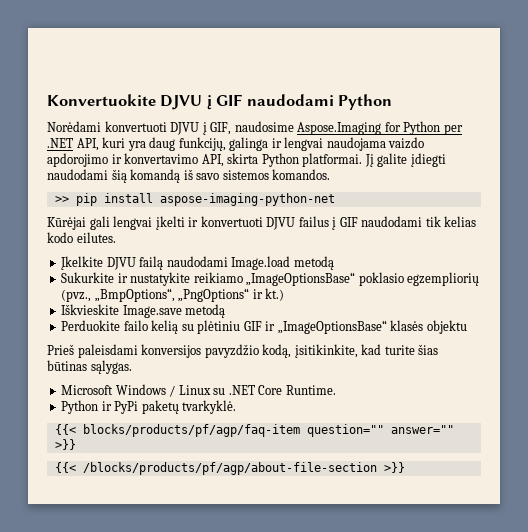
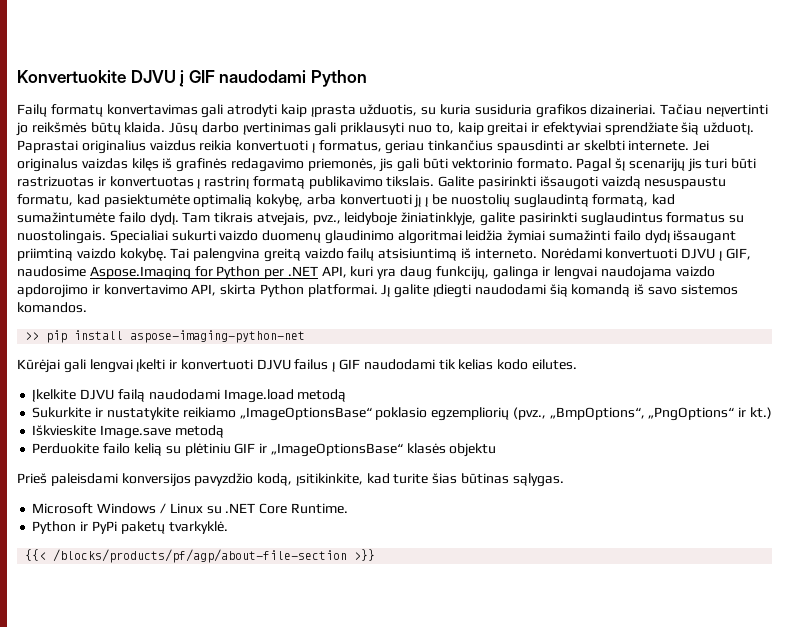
+ Failų formatų konvertavimas gali atrodyti kaip įprasta užduotis, su kuria susiduria grafikos dizaineriai. Tačiau neįvertinti jo reikšmės būtų klaida. Jūsų darbo įvertinimas gali priklausyti nuo to, kaip greitai ir efektyviai sprendžiate šią užduotį. Paprastai originalius vaizdus reikia konvertuoti į formatus, geriau tinkančius spausdinti ar skelbti internete. Jei originalus vaizdas kilęs iš grafinės redagavimo priemonės, jis gali būti vektorinio formato. Pagal šį scenarijų jis turi būti rastrizuotas ir konvertuotas į rastrinį formatą publikavimo tikslais. Galite pasirinkti išsaugoti vaizdą nesuspaustu formatu, kad pasiektumėte optimalią kokybę, arba konvertuoti jį į be nuostolių suglaudintą formatą, kad sumažintumėte failo dydį. Tam tikrais atvejais, pvz., leidyboje žiniatinklyje, galite pasirinkti suglaudintus formatus su nuostolingais. Specialiai sukurti vaizdo duomenų glaudinimo algoritmai leidžia žymiai sumažinti failo dydį išsaugant priimtiną vaizdo kokybę. Tai palengvina greitą vaizdo failų atsisiuntimą iš interneto.
- {{< blocks/products/pf/agp/faq-item question="" answer="" >}}

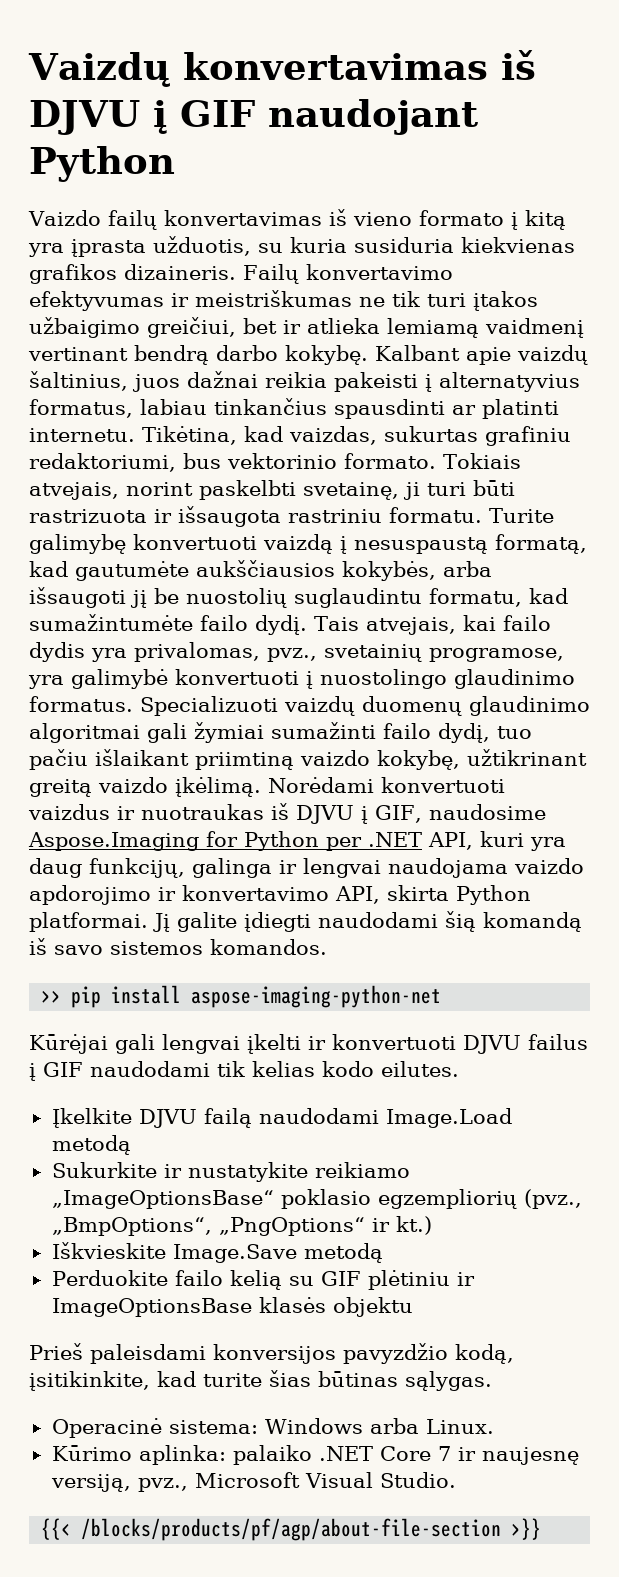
- Konvertuokite DJVU į GIF naudodami Python
+ Vaizdų konvertavimas iš DJVU į GIF naudojant Python
- Failų formatų konvertavimas gali atrodyti kaip įprasta užduotis, su kuria susiduria grafikos dizaineriai. Tačiau neįvertinti jo reikšmės būtų klaida. Jūsų darbo įvertinimas gali priklausyti nuo to, kaip greitai ir efektyviai sprendžiate šią užduotį. Paprastai originalius vaizdus reikia konvertuoti į formatus, geriau tinkančius spausdinti ar skelbti internete. Jei originalus vaizdas kilęs iš grafinės redagavimo priemonės, jis gali būti vektorinio formato. Pagal šį scenarijų jis turi būti rastrizuotas ir konvertuotas į rastrinį formatą publikavimo tikslais. Galite pasirinkti išsaugoti vaizdą nesuspaustu formatu, kad pasiektumėte optimalią kokybę, arba konvertuoti jį į be nuostolių suglaudintą formatą, kad sumažintumėte failo dydį. Tam tikrais atvejais, pvz., leidyboje žiniatinklyje, galite pasirinkti suglaudintus formatus su nuostolingais. Specialiai sukurti vaizdo duomenų glaudinimo algoritmai leidžia žymiai sumažinti failo dydį išsaugant priimtiną vaizdo kokybę. Tai palengvina greitą vaizdo failų atsisiuntimą iš interneto. Norėdami konvertuoti DJVU į GIF, naudosime Aspose.Imaging for Python per .NET API, kuri yra daug funkcijų, galinga ir lengvai naudojama vaizdo apdorojimo ir konvertavimo API, skirta Python platformai.
+ Vaizdo failų konvertavimas iš vieno formato į kitą yra įprasta užduotis, su kuria susiduria kiekvienas grafikos dizaineris. Failų konvertavimo efektyvumas ir meistriškumas ne tik turi įtakos užbaigimo greičiui, bet ir atlieka lemiamą vaidmenį vertinant bendrą darbo kokybę. Kalbant apie vaizdų šaltinius, juos dažnai reikia pakeisti į alternatyvius formatus, labiau tinkančius spausdinti ar platinti internetu. Tikėtina, kad vaizdas, sukurtas grafiniu redaktoriumi, bus vektorinio formato. Tokiais atvejais, norint paskelbti svetainę, ji turi būti rastrizuota ir išsaugota rastriniu formatu. Turite galimybę konvertuoti vaizdą į nesuspaustą formatą, kad gautumėte aukščiausios kokybės, arba išsaugoti jį be nuostolių suglaudintu formatu, kad sumažintumėte failo dydį. Tais atvejais, kai failo dydis yra privalomas, pvz., svetainių programose, yra galimybė konvertuoti į nuostolingo glaudinimo formatus. Specializuoti vaizdų duomenų glaudinimo algoritmai gali žymiai sumažinti failo dydį, tuo pačiu išlaikant priimtiną vaizdo kokybę, užtikrinant greitą vaizdo įkėlimą. Norėdami konvertuoti vaizdus ir nuotraukas iš DJVU į GIF, naudosime Aspose.Imaging for Python per .NET API, kuri yra daug funkcijų, galinga ir lengvai naudojama vaizdo apdorojimo ir konvertavimo API, skirta Python platformai.
- Įkelkite DJVU failą naudodami Image.load metodą
+ Įkelkite DJVU failą naudodami Image.Load metodą
- Iškvieskite Image.save metodą
+ Iškvieskite Image.Save metodą
- Perduokite failo kelią su plėtiniu GIF ir „ImageOptionsBase“ klasės objektu
+ Perduokite failo kelią su GIF plėtiniu ir ImageOptionsBase klasės objektu
- Microsoft Windows / Linux su .NET Core Runtime.
- Python ir PyPi paketų tvarkyklė.
+ Operacinė sistema: Windows arba Linux.
+ Kūrimo aplinka: palaiko .NET Core 7 ir naujesnę versiją, pvz., Microsoft Visual Studio.

